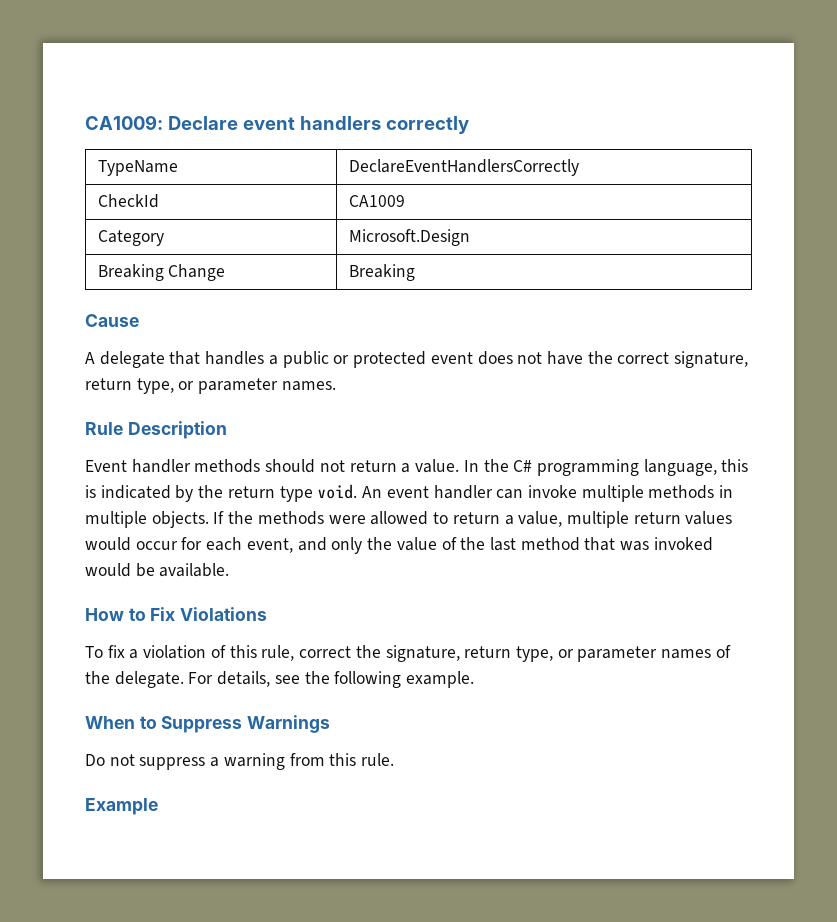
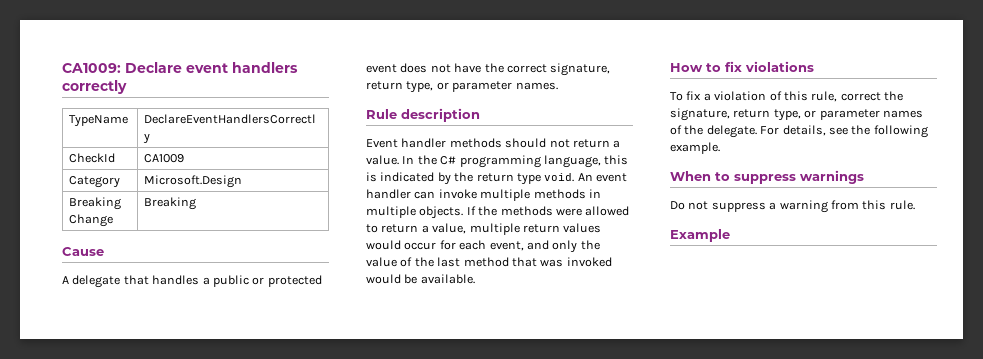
- Rule Description
+ Rule description
- How to Fix Violations
+ How to fix violations
- When to Suppress Warnings
+ When to suppress warnings

